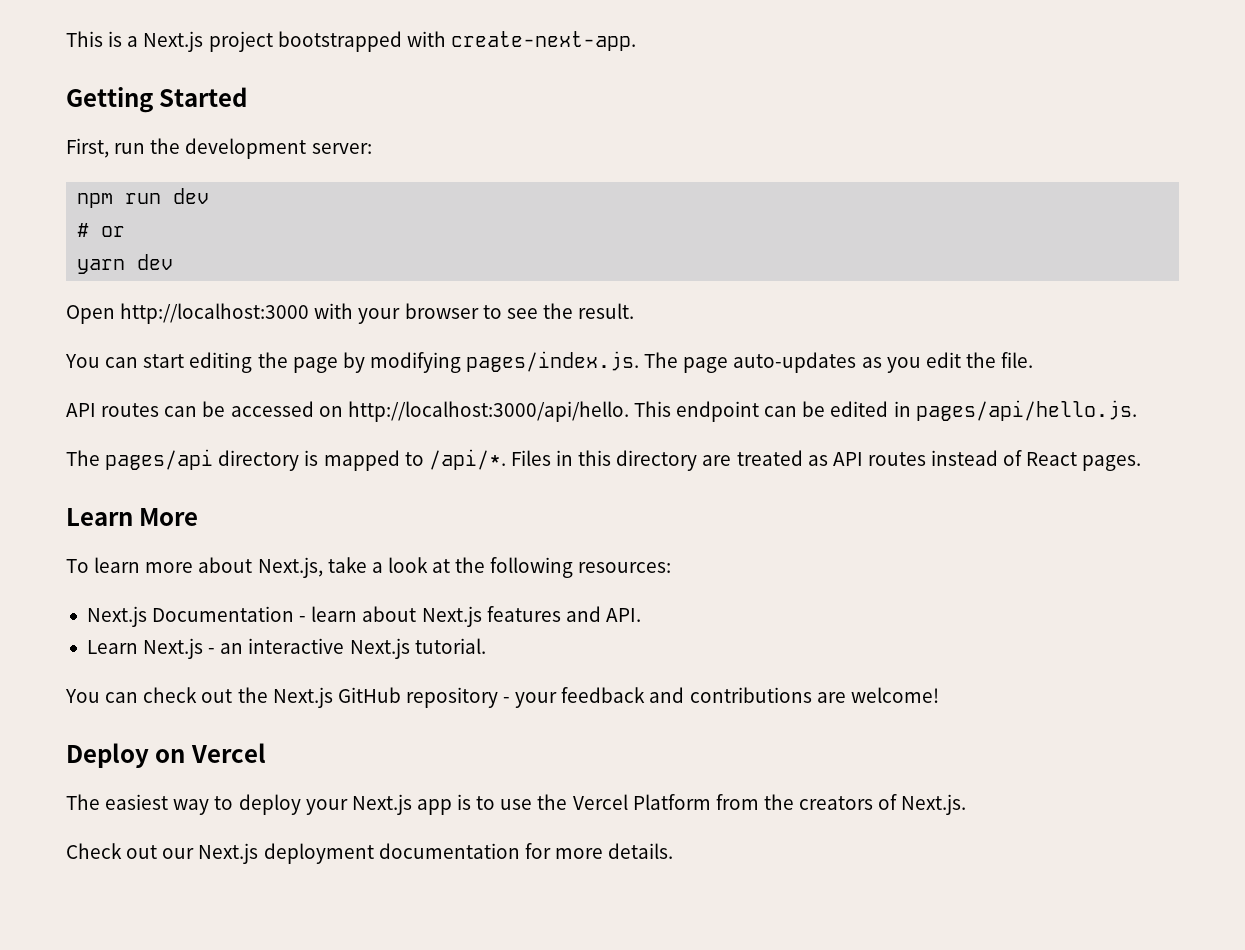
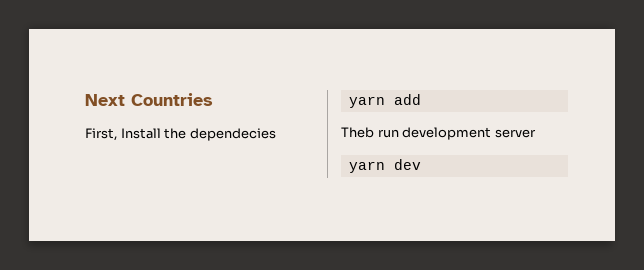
- This is a Next.js project bootstrapped with create-next-app.
- Getting Started
- First, run the development server:
- npm run dev
- # or
+ Next Countries
+ First, Install the dependecies
+ yarn add
+ Theb run development server
  yarn dev
- Open http://localhost:3000 with your browser to see the result.
- You can start editing the page by modifying pages/index.js. The page auto-updates as you edit the file.
- API routes can be accessed on http://localhost:3000/api/hello. This endpoint can be edited in pages/api/hello.js.
- The pages/api directory is mapped to /api/*. Files in this directory are treated as API routes instead of React pages.
- Learn More
- To learn more about Next.js, take a look at the following resources:
- Next.js Documentation - learn about Next.js features and API.
- Learn Next.js - an interactive Next.js tutorial.
- You can check out the Next.js GitHub repository - your feedback and contributions are welcome!
- Deploy on Vercel
- The easiest way to deploy your Next.js app is to use the Vercel Platform from the creators of Next.js.
- Check out our Next.js deployment documentation for more details.

